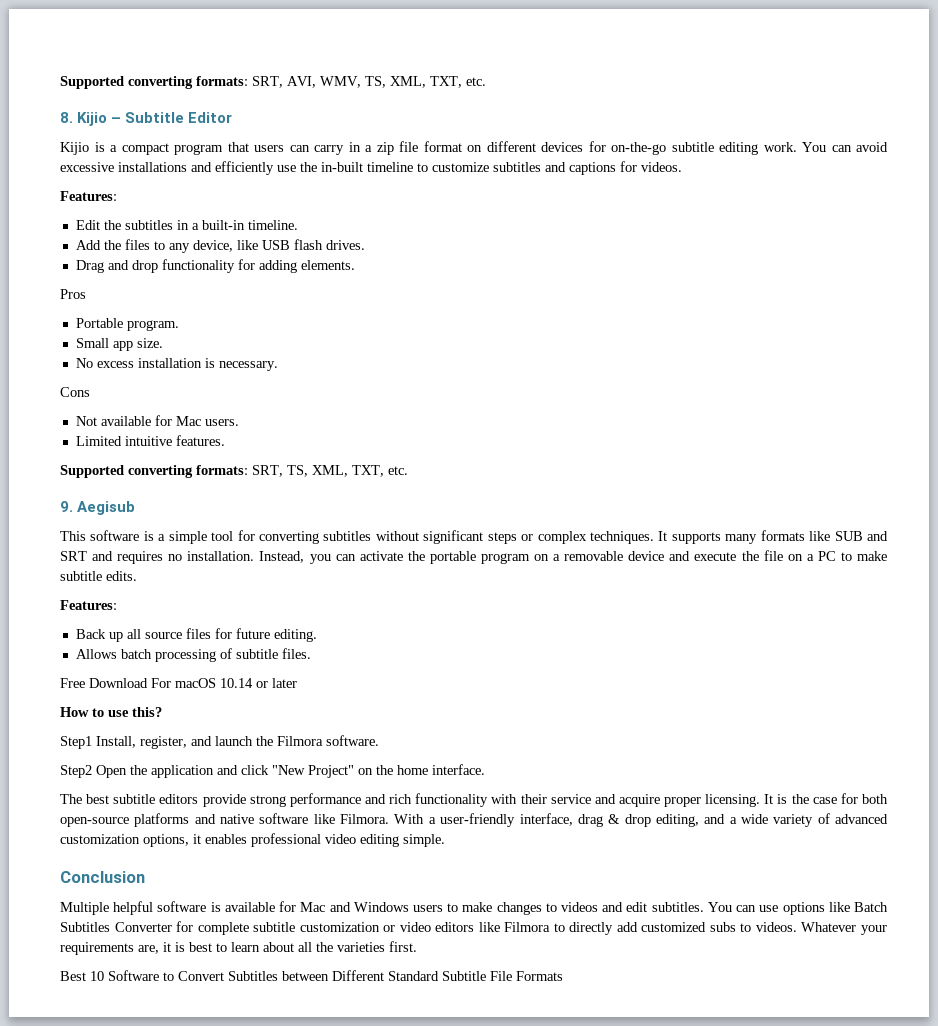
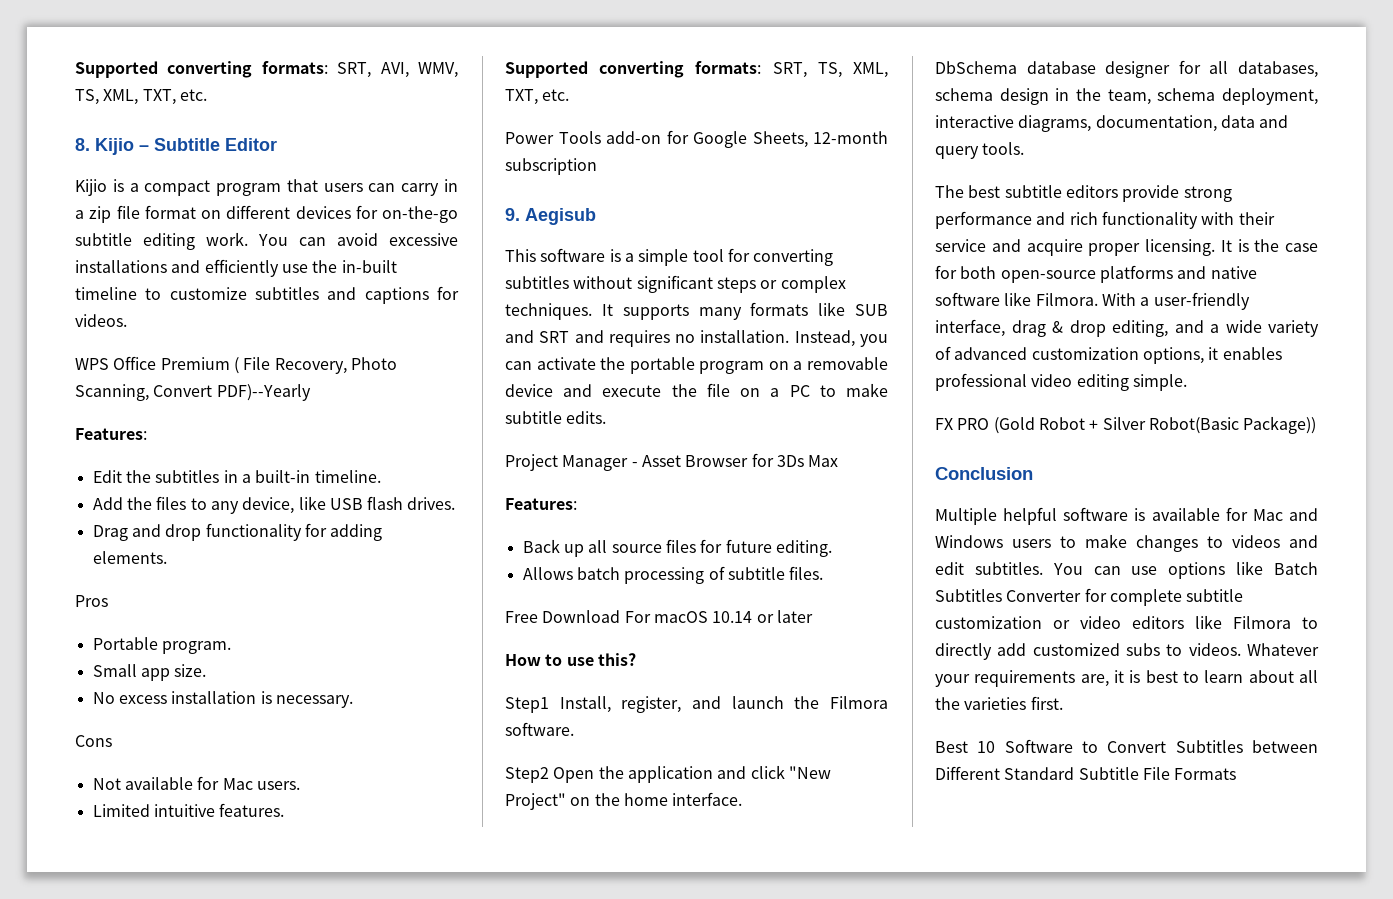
+ WPS Office Premium ( File Recovery, Photo Scanning, Convert PDF)--Yearly
+ Power Tools add-on for Google Sheets, 12-month subscription
+ Project Manager - Asset Browser for 3Ds Max
+ DbSchema database designer for all databases, schema design in the team, schema deployment, interactive diagrams, documentation, data and query tools.
+ FX PRO (Gold Robot + Silver Robot(Basic Package))

